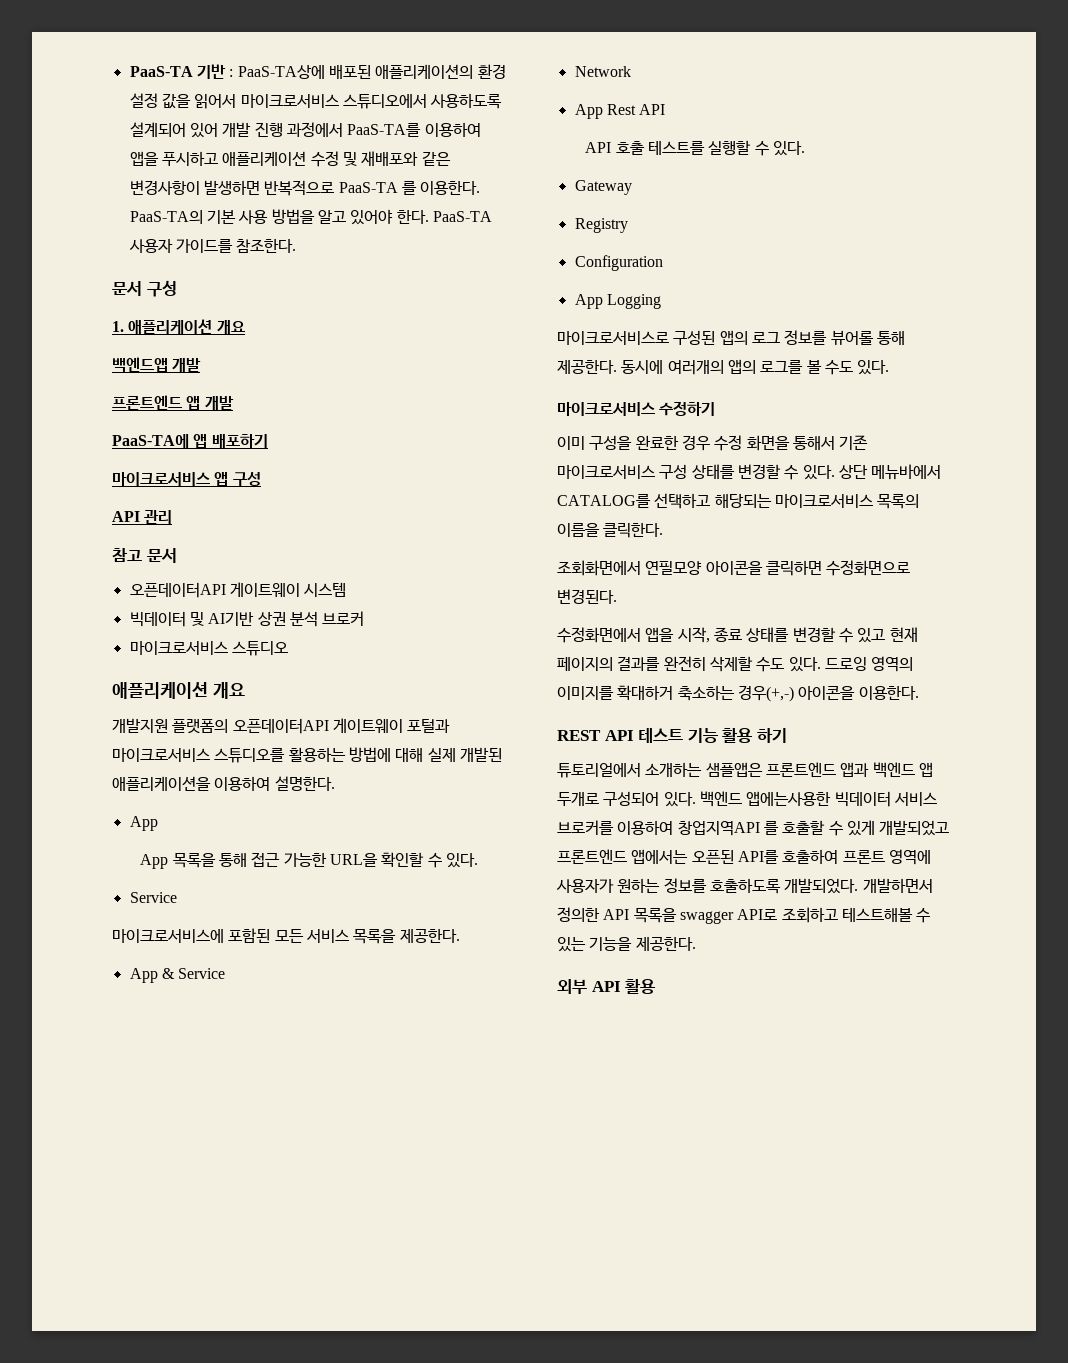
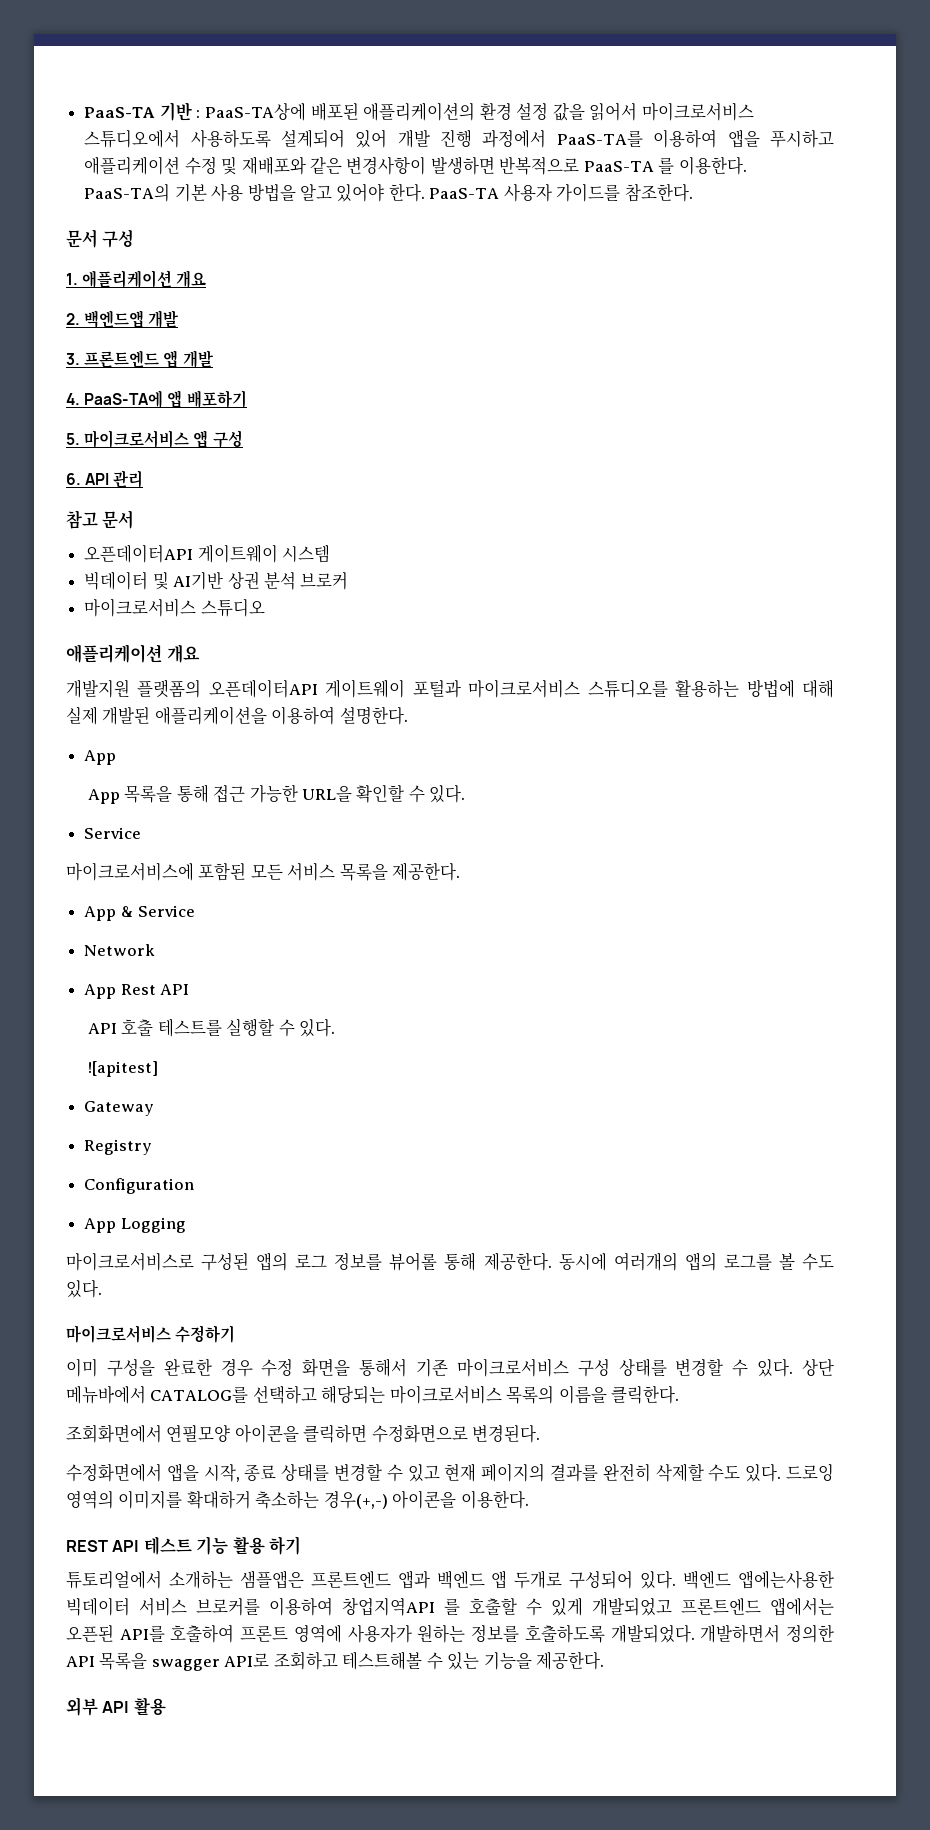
- 백엔드앱 개발
+ 2. 백엔드앱 개발
- 프론트엔드 앱 개발
+ 3. 프론트엔드 앱 개발
- PaaS-TA에 앱 배포하기
+ 4. PaaS-TA에 앱 배포하기
- 마이크로서비스 앱 구성
+ 5. 마이크로서비스 앱 구성
- API 관리
+ 6. API 관리
+ ![apitest]

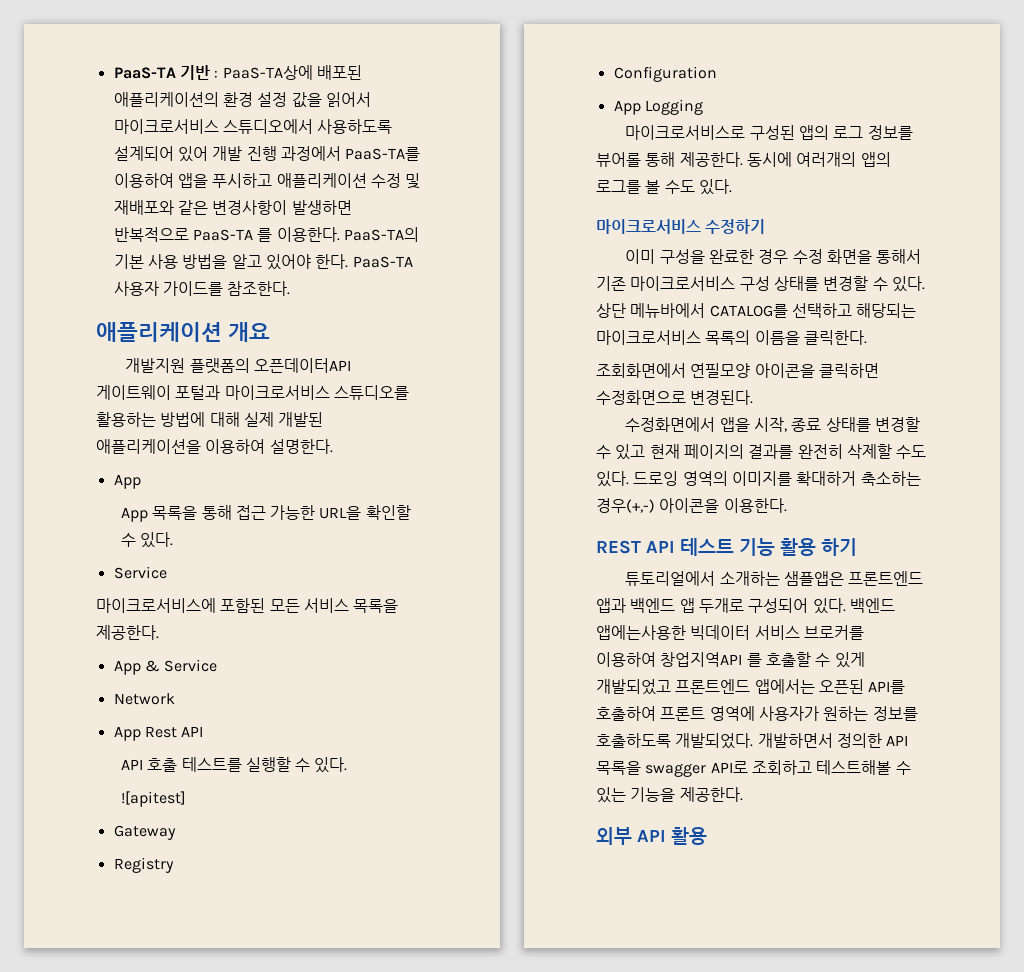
- 문서 구성
- 1. 애플리케이션 개요
- 2. 백엔드앱 개발
- 3. 프론트엔드 앱 개발
- 4. PaaS-TA에 앱 배포하기
- 5. 마이크로서비스 앱 구성
- 6. API 관리
- 참고 문서
- 오픈데이터API 게이트웨이 시스템
- 빅데이터 및 AI기반 상권 분석 브로커
- 마이크로서비스 스튜디오

